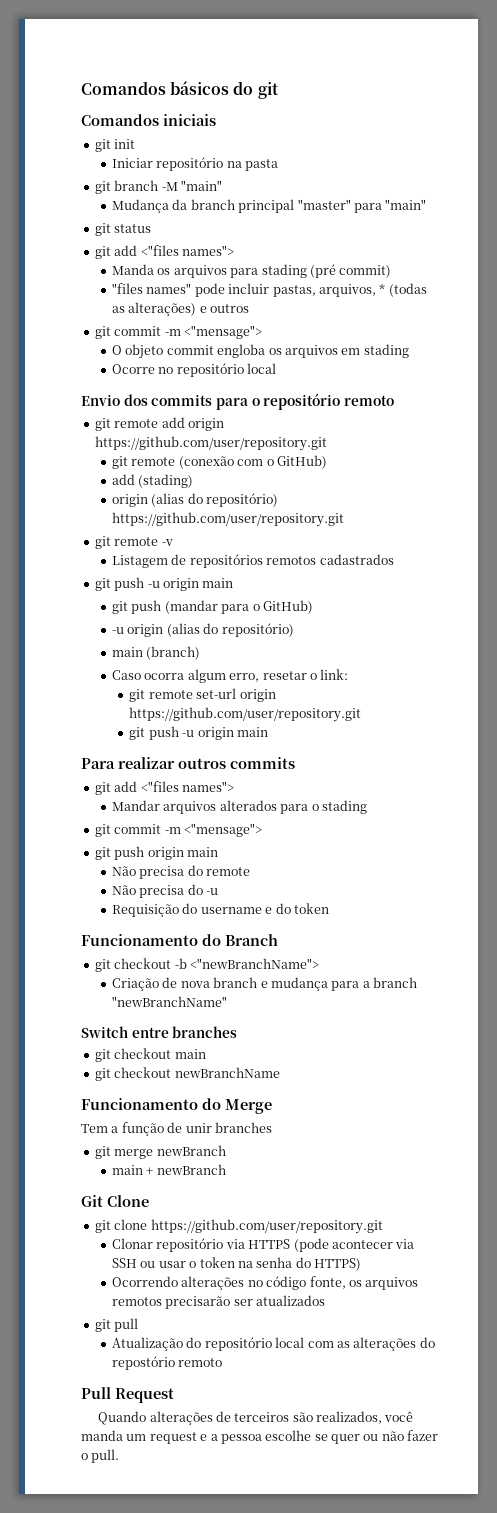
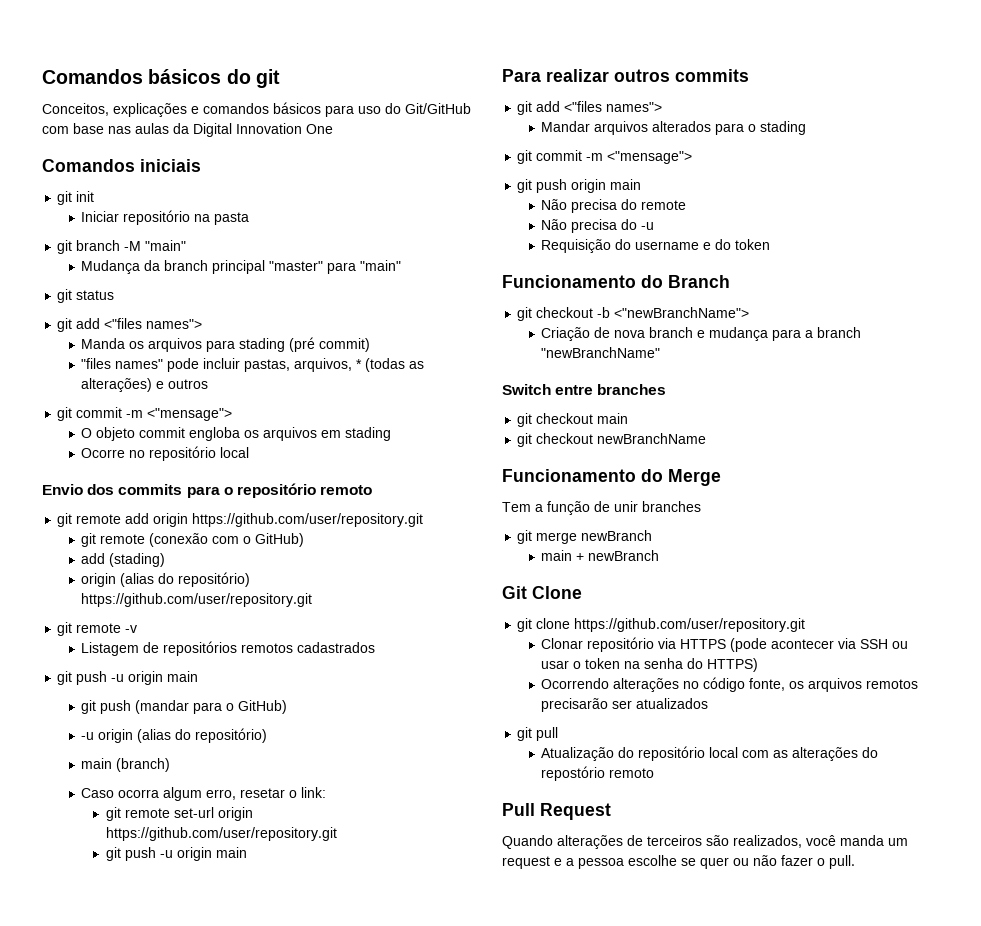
+ Conceitos, explicações e comandos básicos para uso do Git/GitHub com base nas aulas da Digital Innovation One

